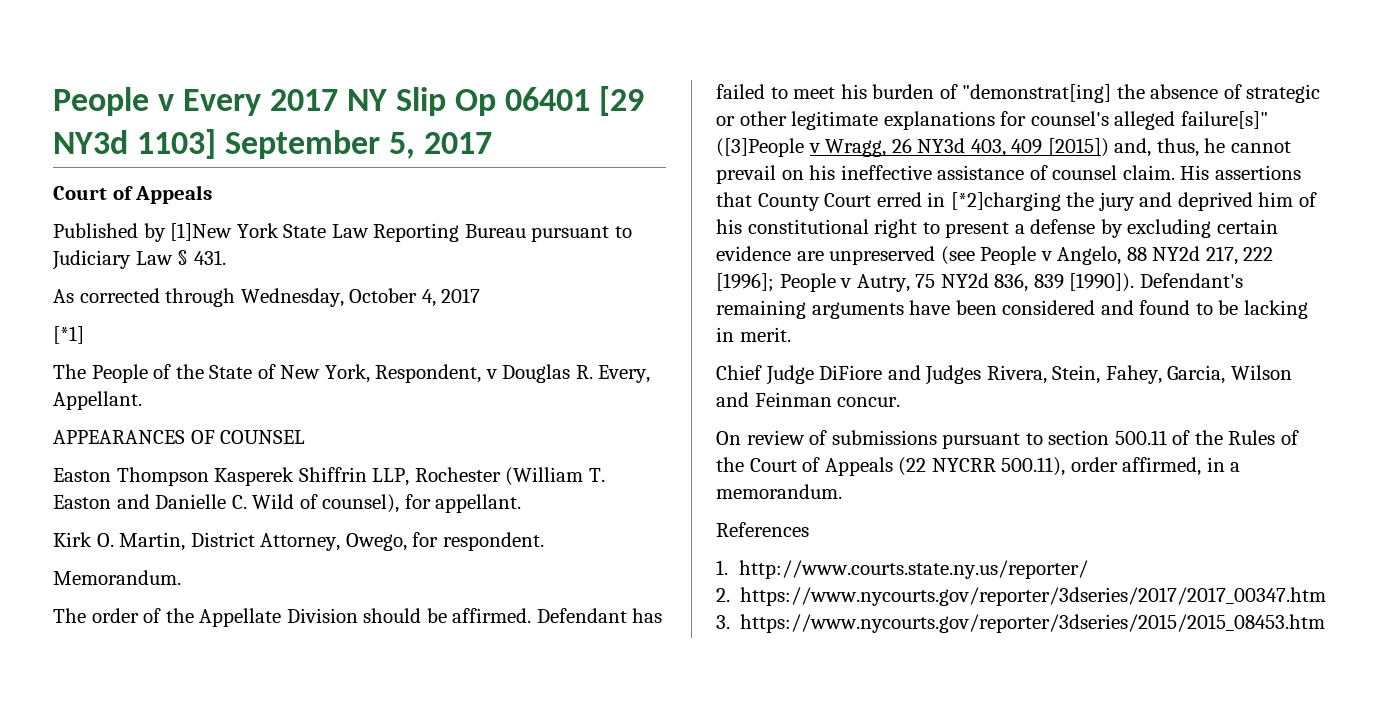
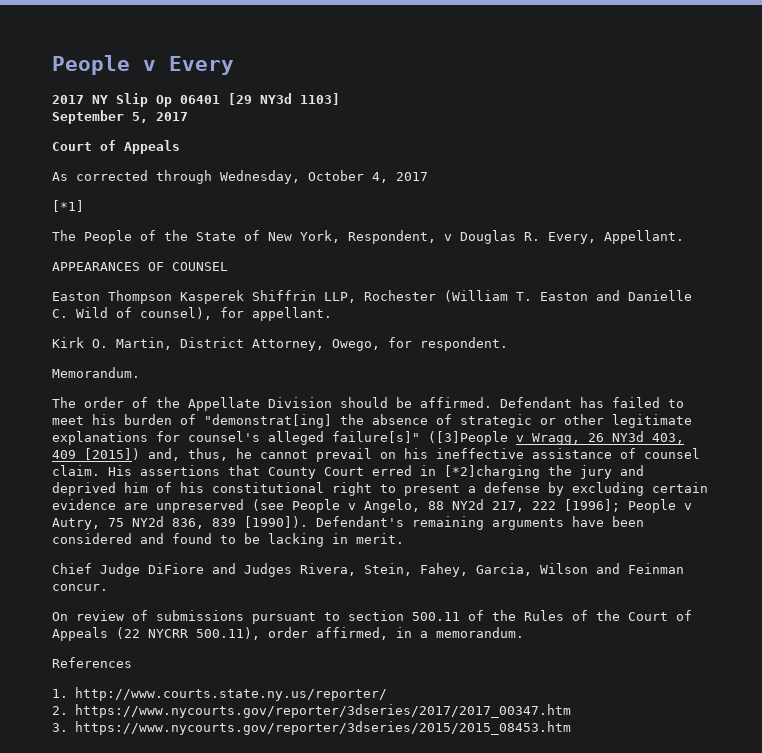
- People v Every 2017 NY Slip Op 06401 [29 NY3d 1103] September 5, 2017
+ People v Every
+ 2017 NY Slip Op 06401 [29 NY3d 1103]
+ September 5, 2017
- Published by [1]New York State Law Reporting Bureau pursuant to Judiciary Law § 431.

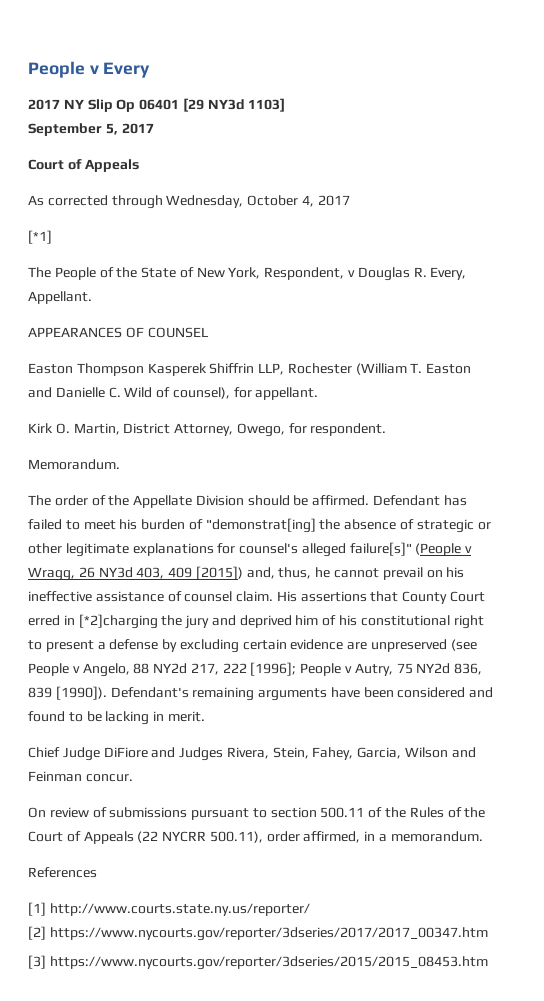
- Defendant has failed to meet his burden of "demonstrat[ing] the absence of strategic or other legitimate explanations for counsel's alleged failure[s]" ([3]People v Wragg, 26 NY3d 403, 409 [2015]) and, thus, he cannot prevail on his ineffective assistance of counsel claim.
+ Defendant has failed to meet his burden of "demonstrat[ing] the absence of strategic or other legitimate explanations for counsel's alleged failure[s]" (People v Wragg, 26 NY3d 403, 409 [2015]) and, thus, he cannot prevail on his ineffective assistance of counsel claim.
- 1. http://www.courts.state.ny.us/reporter/
+ [1] http://www.courts.state.ny.us/reporter/
- 2. https://www.nycourts.gov/reporter/3dseries/2017/2017_00347.htm
+ [2] https://www.nycourts.gov/reporter/3dseries/2017/2017_00347.htm
- 3. https://www.nycourts.gov/reporter/3dseries/2015/2015_08453.htm
+ [3] https://www.nycourts.gov/reporter/3dseries/2015/2015_08453.htm

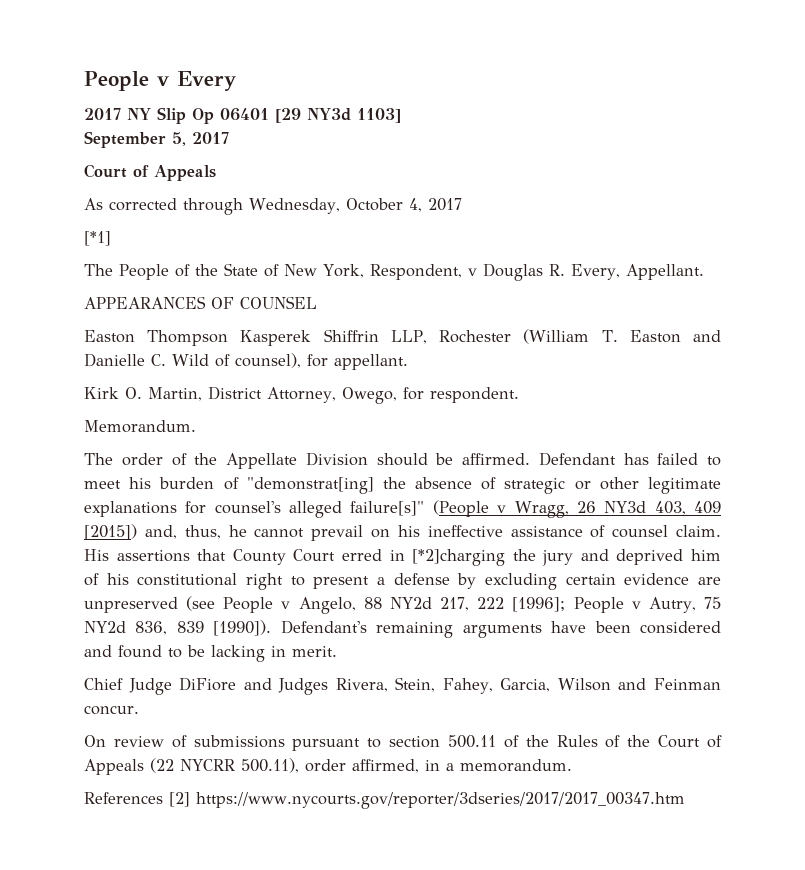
- References
- [1] http://www.courts.state.ny.us/reporter/
- [2] https://www.nycourts.gov/reporter/3dseries/2017/2017_00347.htm
+ References [2] https://www.nycourts.gov/reporter/3dseries/2017/2017_00347.htm
- [3] https://www.nycourts.gov/reporter/3dseries/2015/2015_08453.htm

